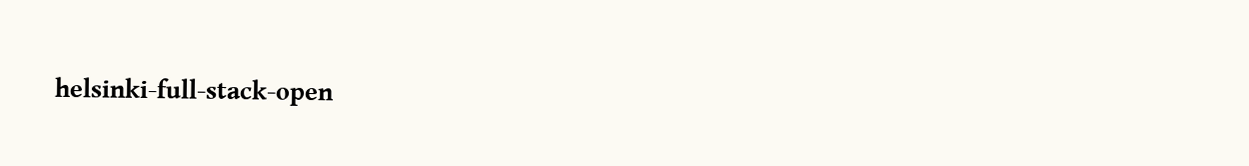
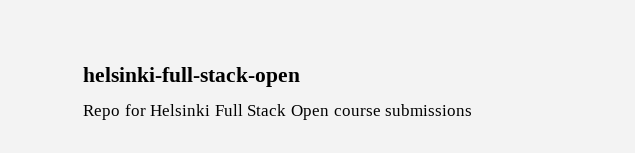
+ Repo for Helsinki Full Stack Open course submissions

